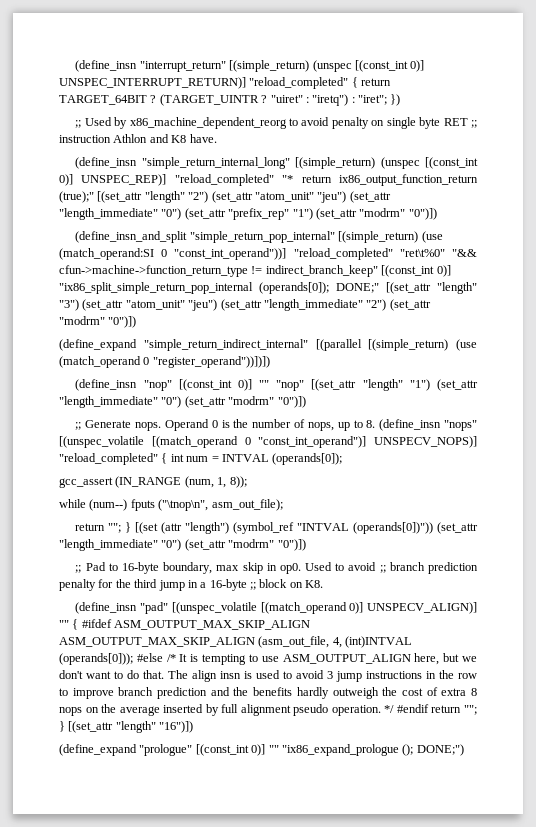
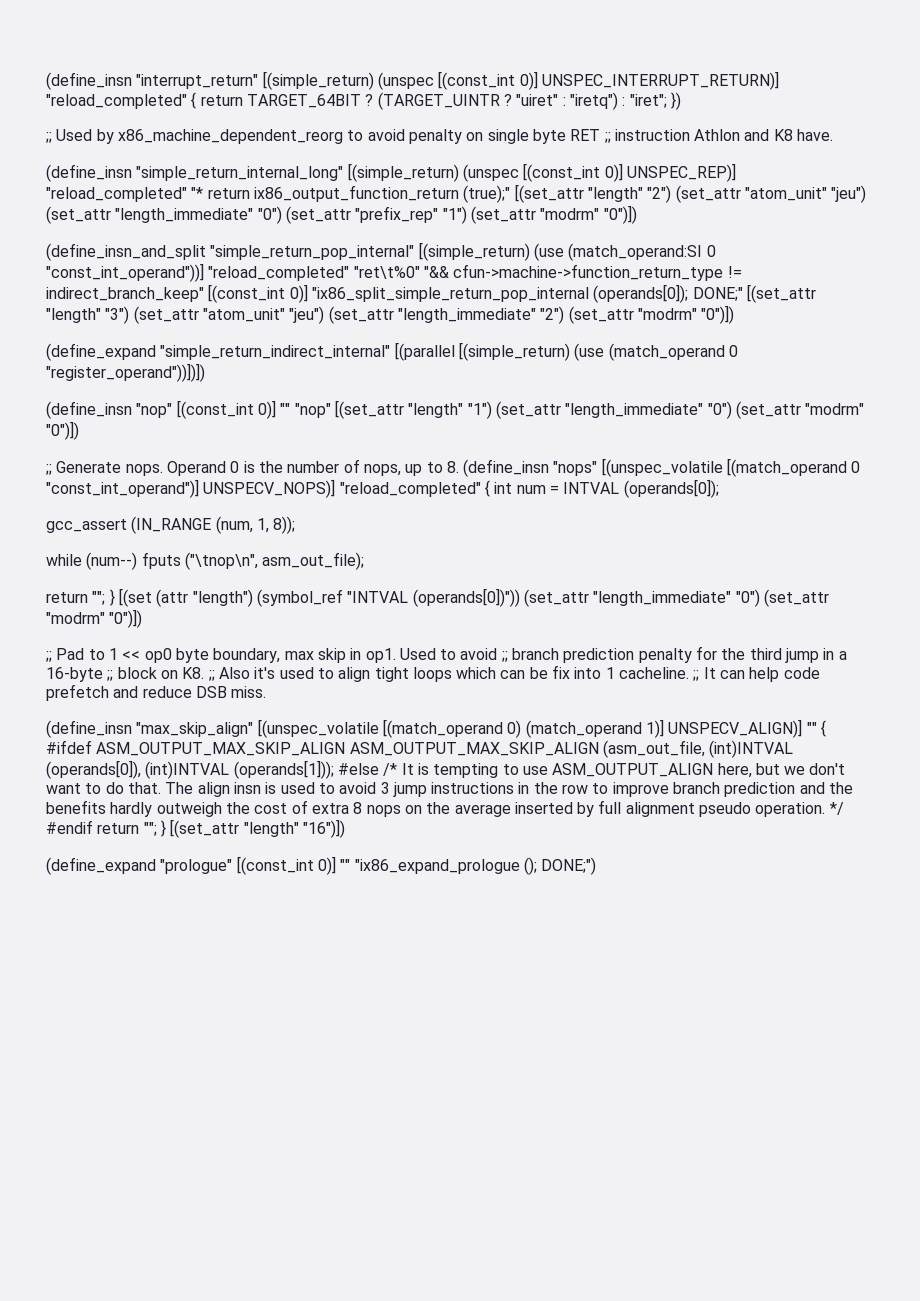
- ;; Pad to 16-byte boundary, max skip in op0.
+ ;; Pad to 1 << op0 byte boundary, max skip in op1.
- Used to avoid ;; branch prediction penalty for the third jump in a 16-byte ;; block on K8.
- (define_insn "pad" [(unspec_volatile [(match_operand 0)] UNSPECV_ALIGN)] "" { #ifdef ASM_OUTPUT_MAX_SKIP_ALIGN ASM_OUTPUT_MAX_SKIP_ALIGN (asm_out_file, 4, (int)INTVAL (operands[0])); #else /* It is tempting to use ASM_OUTPUT_ALIGN here, but we don't want to do that.
+ Used to avoid ;; branch prediction penalty for the third jump in a 16-byte ;; block on K8. ;; Also it's used to align tight loops which can be fix into 1 cacheline. ;; It can help code prefetch and reduce DSB miss.
+ (define_insn "max_skip_align" [(unspec_volatile [(match_operand 0) (match_operand 1)] UNSPECV_ALIGN)] "" { #ifdef ASM_OUTPUT_MAX_SKIP_ALIGN ASM_OUTPUT_MAX_SKIP_ALIGN (asm_out_file, (int)INTVAL (operands[0]), (int)INTVAL (operands[1])); #else /* It is tempting to use ASM_OUTPUT_ALIGN here, but we don't want to do that.

